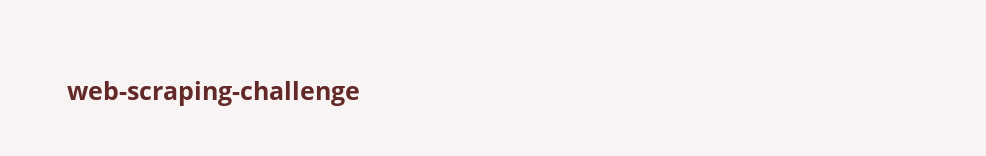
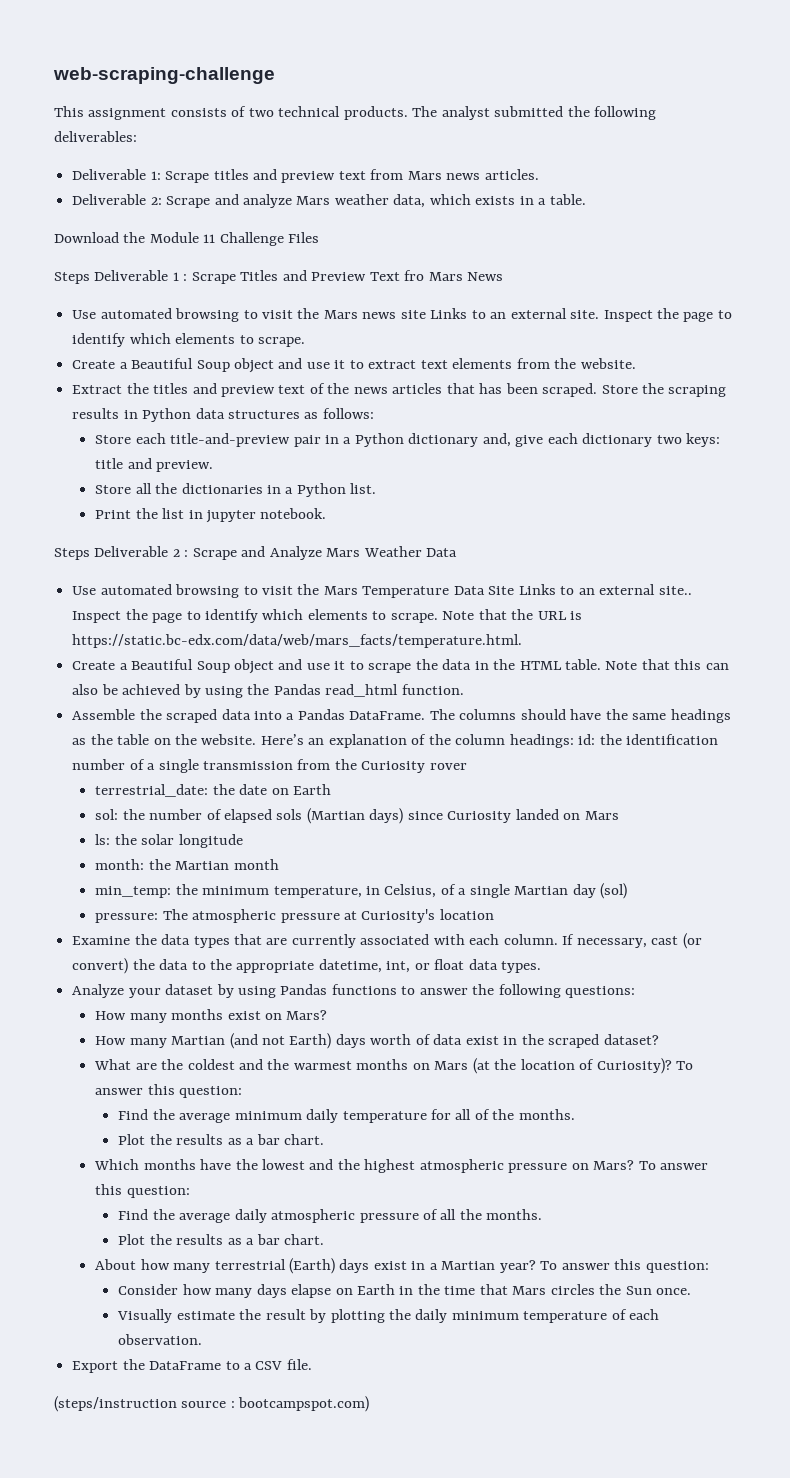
+ This assignment consists of two technical products. The analyst submitted the following deliverables:
+ Deliverable 1: Scrape titles and preview text from Mars news articles.
+ Deliverable 2: Scrape and analyze Mars weather data, which exists in a table.
+ Download the Module 11 Challenge Files
+ Steps Deliverable 1 : Scrape Titles and Preview Text fro Mars News
+ Use automated browsing to visit the Mars news site Links to an external site. Inspect the page to identify which elements to scrape.
+ Create a Beautiful Soup object and use it to extract text elements from the website.
+ Extract the titles and preview text of the news articles that has been scraped. Store the scraping results in Python data structures as follows:
+ Store each title-and-preview pair in a Python dictionary and, give each dictionary two keys: title and preview.
+ Store all the dictionaries in a Python list.
+ Print the list in jupyter notebook.
+ Steps Deliverable 2 : Scrape and Analyze Mars Weather Data
+ Use automated browsing to visit the Mars Temperature Data Site Links to an external site.. Inspect the page to identify which elements to scrape. Note that the URL is https://static.bc-edx.com/data/web/mars_facts/temperature.html.
+ Create a Beautiful Soup object and use it to scrape the data in the HTML table. Note that this can also be achieved by using the Pandas read_html function.
+ Assemble the scraped data into a Pandas DataFrame. The columns should have the same headings as the table on the website. Here’s an explanation of the column headings: id: the identification number of a single transmission from the Curiosity rover
+ terrestrial_date: the date on Earth
+ sol: the number of elapsed sols (Martian days) since Curiosity landed on Mars
+ ls: the solar longitude
+ month: the Martian month
+ min_temp: the minimum temperature, in Celsius, of a single Martian day (sol)
+ pressure: The atmospheric pressure at Curiosity's location
+ Examine the data types that are currently associated with each column. If necessary, cast (or convert) the data to the appropriate datetime, int, or float data types.
+ Analyze your dataset by using Pandas functions to answer the following questions:
+ How many months exist on Mars?
+ How many Martian (and not Earth) days worth of data exist in the scraped dataset?
+ What are the coldest and the warmest months on Mars (at the location of Curiosity)? To answer this question:
+ Find the average minimum daily temperature for all of the months.
+ Plot the results as a bar chart.
+ Which months have the lowest and the highest atmospheric pressure on Mars? To answer this question:
+ Find the average daily atmospheric pressure of all the months.
+ Plot the results as a bar chart.
+ About how many terrestrial (Earth) days exist in a Martian year? To answer this question:
+ Consider how many days elapse on Earth in the time that Mars circles the Sun once.
+ Visually estimate the result by plotting the daily minimum temperature of each observation.
+ Export the DataFrame to a CSV file.
+ (steps/instruction source : bootcampspot.com)

